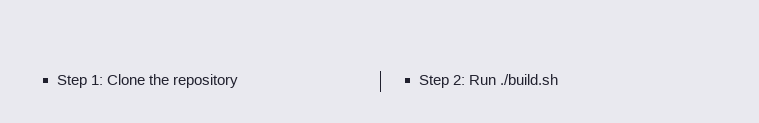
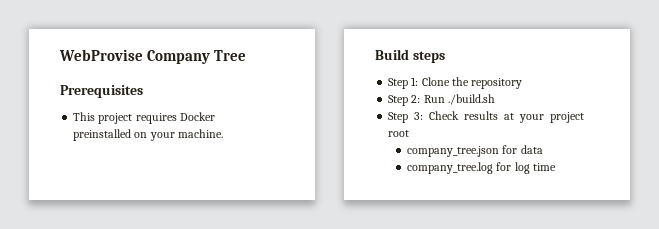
+ WebProvise Company Tree
+ Prerequisites
+ This project requires Docker preinstalled on your machine.
+ Build steps
+ Step 3: Check results at your project root
+ company_tree.json for data
+ company_tree.log for log time

